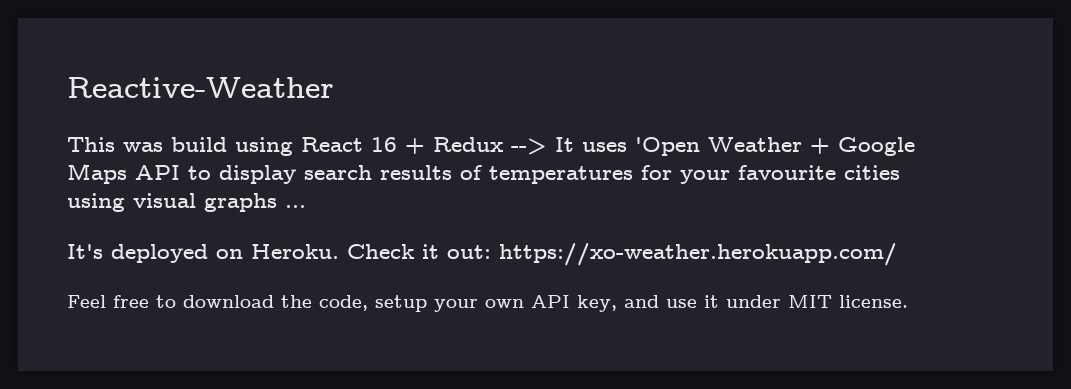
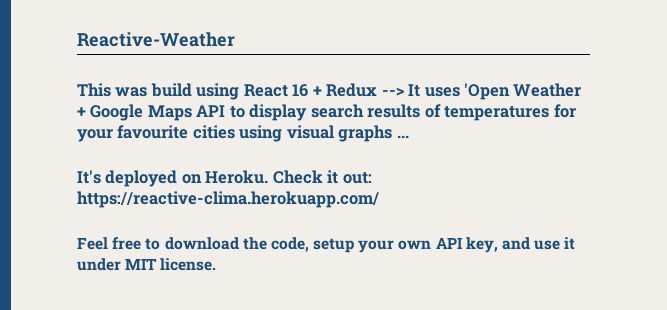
- Check it out: https://xo-weather.herokuapp.com/
+ Check it out: https://reactive-clima.herokuapp.com/

